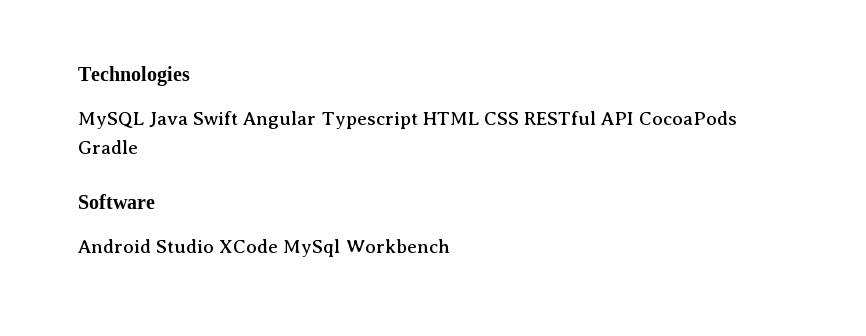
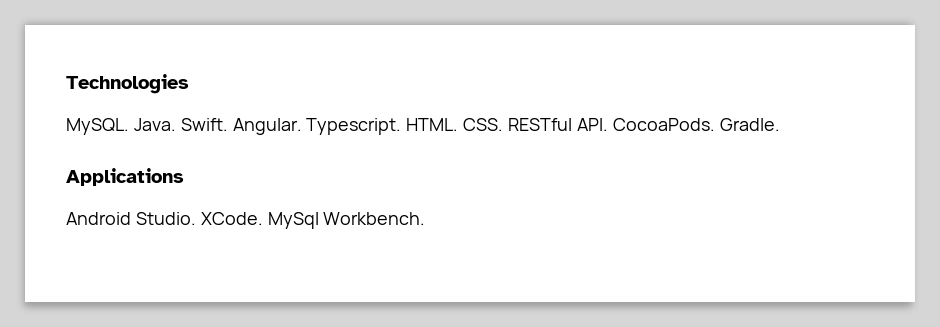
- MySQL Java Swift Angular Typescript HTML CSS RESTful API CocoaPods Gradle
- Software
- Android Studio XCode MySql Workbench
+ MySQL. Java. Swift. Angular. Typescript. HTML. CSS. RESTful API. CocoaPods. Gradle.
+ Applications
+ Android Studio. XCode. MySql Workbench.

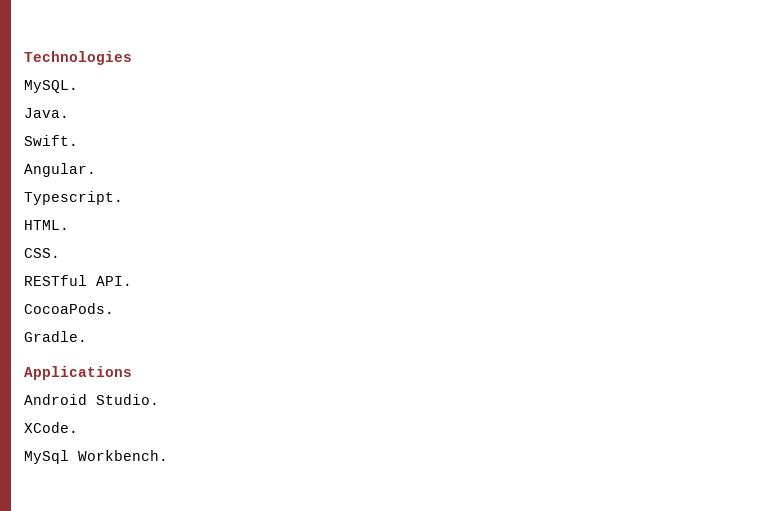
- MySQL. Java. Swift. Angular. Typescript. HTML. CSS. RESTful API. CocoaPods. Gradle.
+ MySQL.
+ Java.
+ Swift.
+ Angular.
+ Typescript.
+ HTML.
+ CSS.
+ RESTful API.
+ CocoaPods.
+ Gradle.
- Android Studio. XCode. MySql Workbench.
+ Android Studio.
+ XCode.
+ MySql Workbench.

